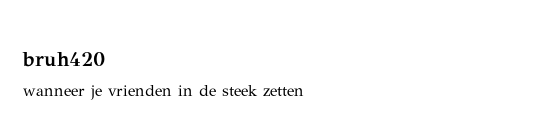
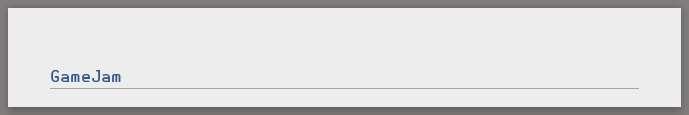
- bruh420
- wanneer je vrienden in de steek zetten
+ GameJam

